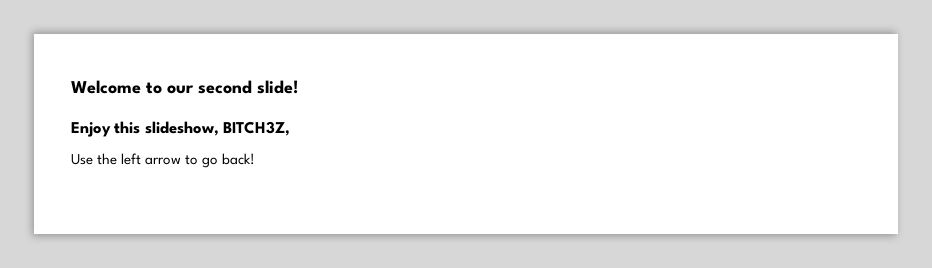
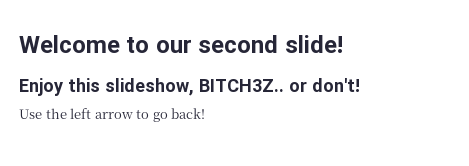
- Enjoy this slideshow, BITCH3Z,
+ Enjoy this slideshow, BITCH3Z.. or don't!

